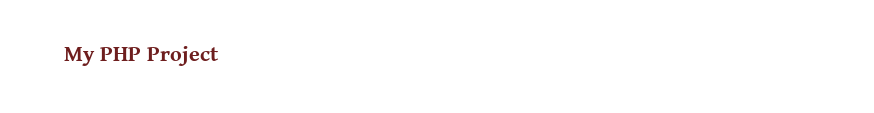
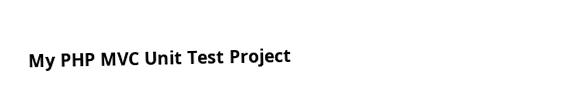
- My PHP Project
+ My PHP MVC Unit Test Project

